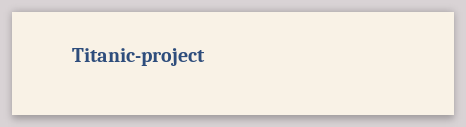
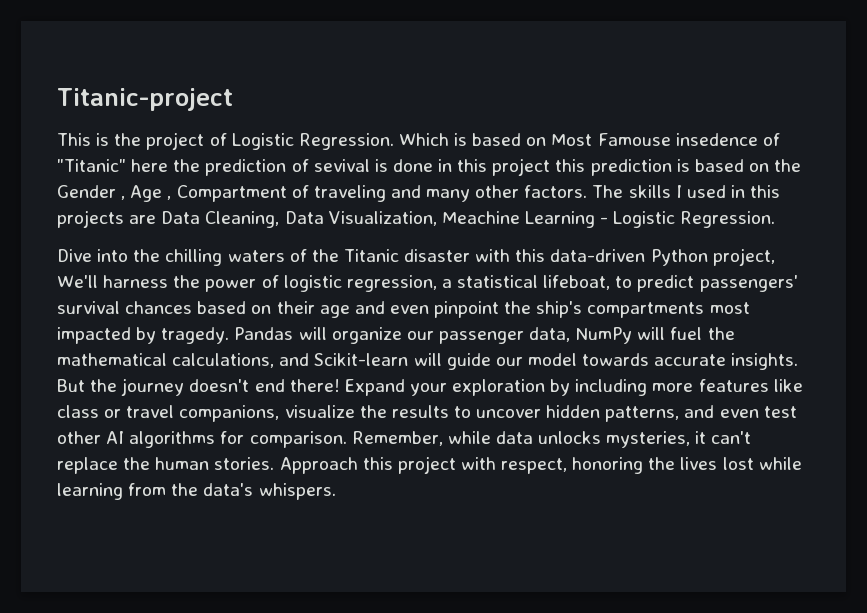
+ This is the project of Logistic Regression. Which is based on Most Famouse insedence of "Titanic" here the prediction of sevival is done in this project this prediction is based on the Gender , Age , Compartment of traveling and many other factors. The skills I used in this projects are Data Cleaning, Data Visualization, Meachine Learning - Logistic Regression.
+ Dive into the chilling waters of the Titanic disaster with this data-driven Python project, We'll harness the power of logistic regression, a statistical lifeboat, to predict passengers' survival chances based on their age and even pinpoint the ship's compartments most impacted by tragedy. Pandas will organize our passenger data, NumPy will fuel the mathematical calculations, and Scikit-learn will guide our model towards accurate insights. But the journey doesn't end there! Expand your exploration by including more features like class or travel companions, visualize the results to uncover hidden patterns, and even test other AI algorithms for comparison. Remember, while data unlocks mysteries, it can't replace the human stories. Approach this project with respect, honoring the lives lost while learning from the data's whispers.

